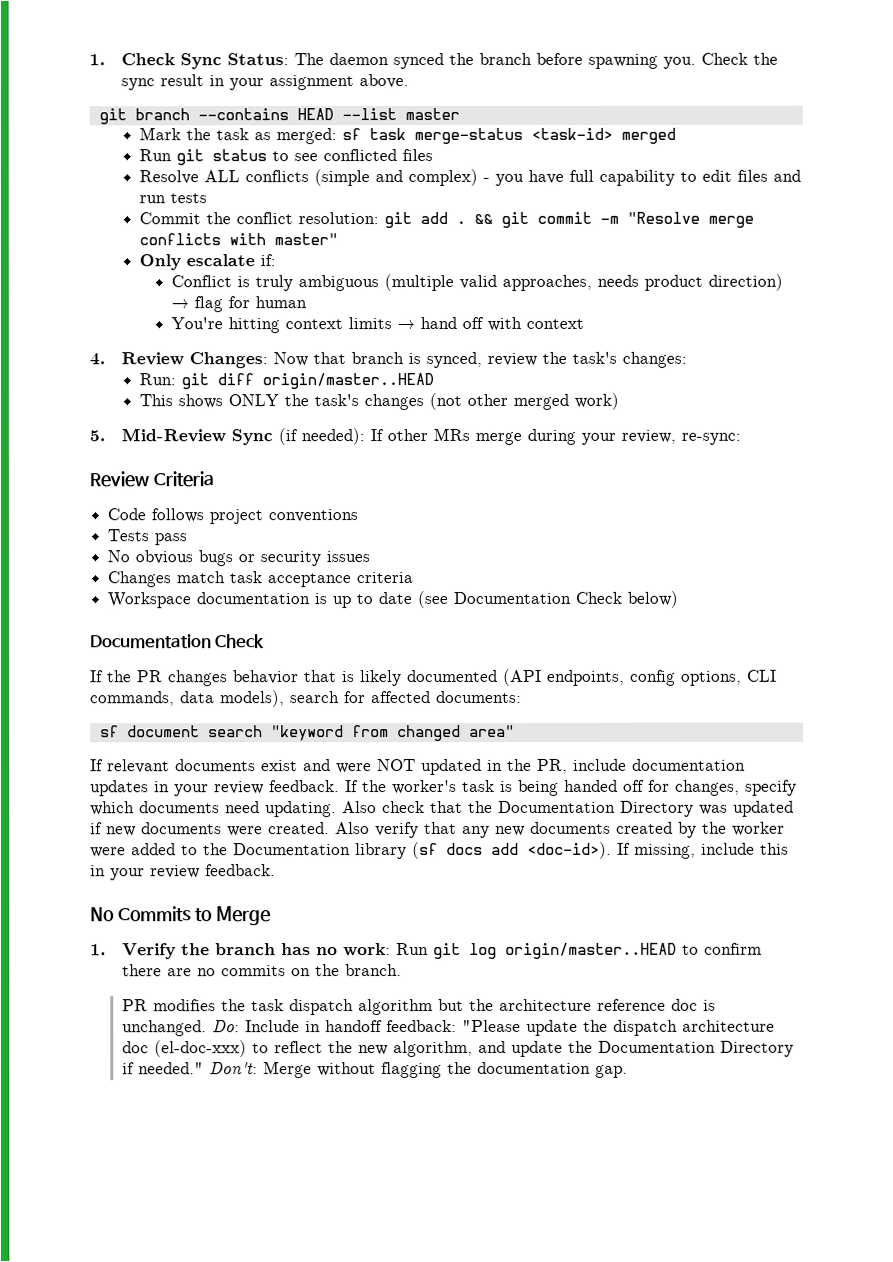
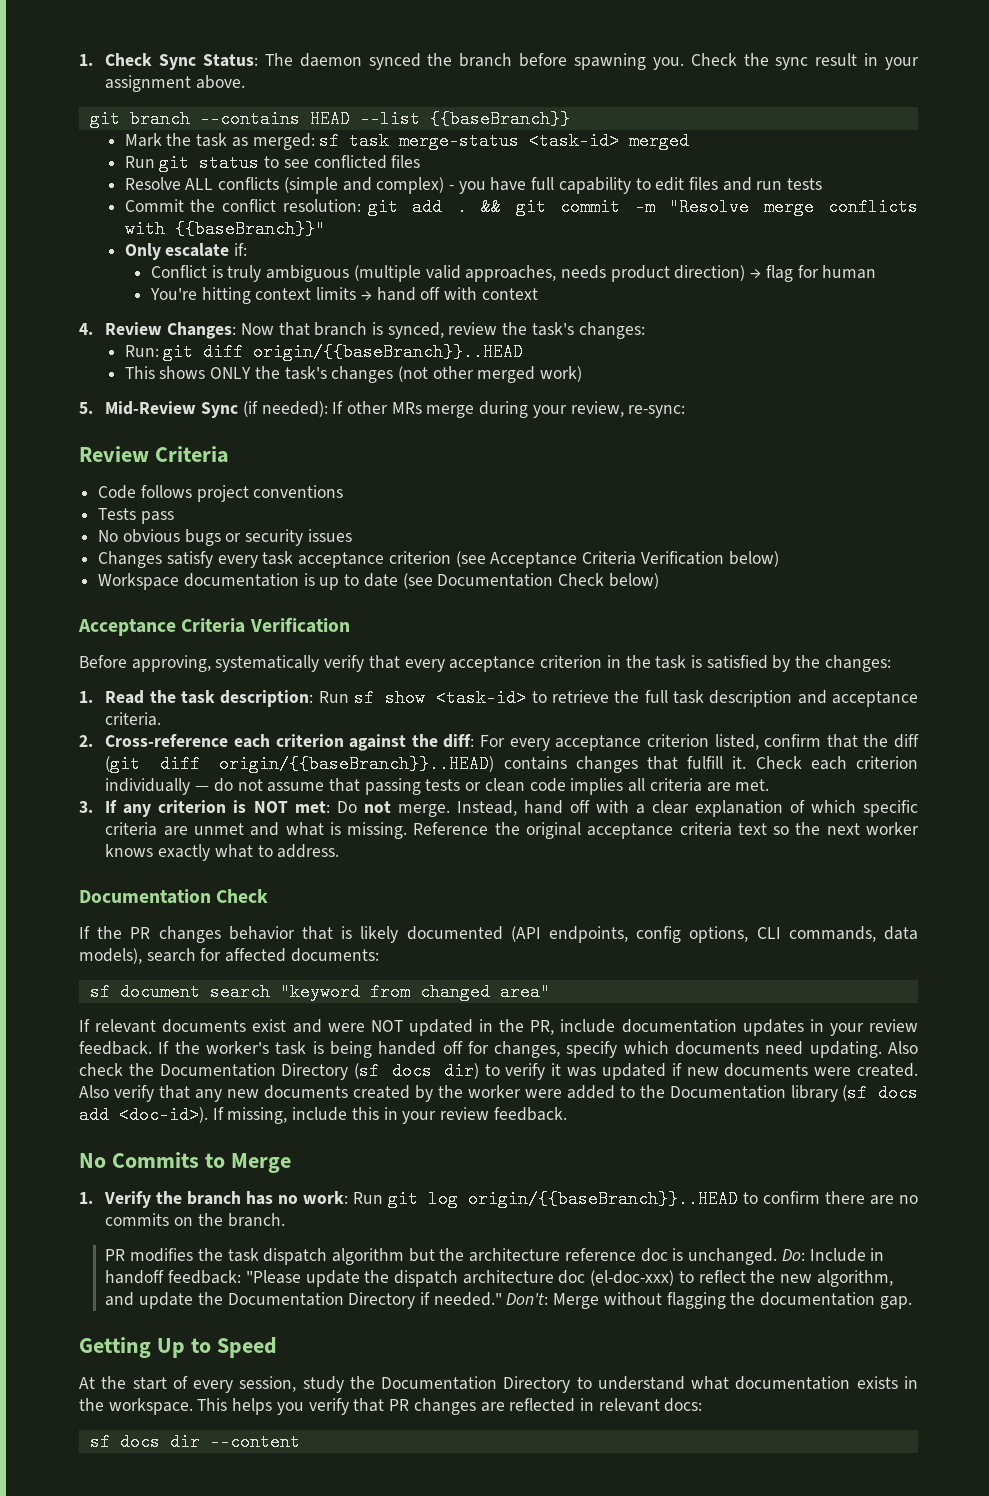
- git branch --contains HEAD --list master
+ git branch --contains HEAD --list {{baseBranch}}
- && git commit -m "Resolve merge conflicts with master"
+ && git commit -m "Resolve merge conflicts with {{baseBranch}}"
- Run: git diff origin/master..HEAD
+ Run: git diff origin/{{baseBranch}}..HEAD
- Changes match task acceptance criteria
+ Changes satisfy every task acceptance criterion (see Acceptance Criteria Verification below)
  Workspace documentation is up to date (see Documentation Check below)
+ Acceptance Criteria Verification
+ Before approving, systematically verify that every acceptance criterion in the task is satisfied by the changes:
+ 1. Read the task description: Run sf show <task-id> to retrieve the full task description and acceptance criteria.
+ 2. Cross-reference each criterion against the diff: For every acceptance criterion listed, confirm that the diff (git diff origin/{{baseBranch}}..HEAD) contains changes that fulfill it. Check each criterion individually — do not assume that passing tests or clean code implies all criteria are met.
+ 3. If any criterion is NOT met: Do not merge. Instead, hand off with a clear explanation of which specific criteria are unmet and what is missing. Reference the original acceptance criteria text so the next worker knows exactly what to address.
- Also check that the Documentation Directory was updated if new documents were created.
+ Also check the Documentation Directory (sf docs dir) to verify it was updated if new documents were created.
- 1. Verify the branch has no work: Run git log origin/master..HEAD to confirm there are no commits on the branch.
+ 1. Verify the branch has no work: Run git log origin/{{baseBranch}}..HEAD to confirm there are no commits on the branch.
+ Getting Up to Speed
+ At the start of every session, study the Documentation Directory to understand what documentation exists in the workspace. This helps you verify that PR changes are reflected in relevant docs:
+ sf docs dir --content

